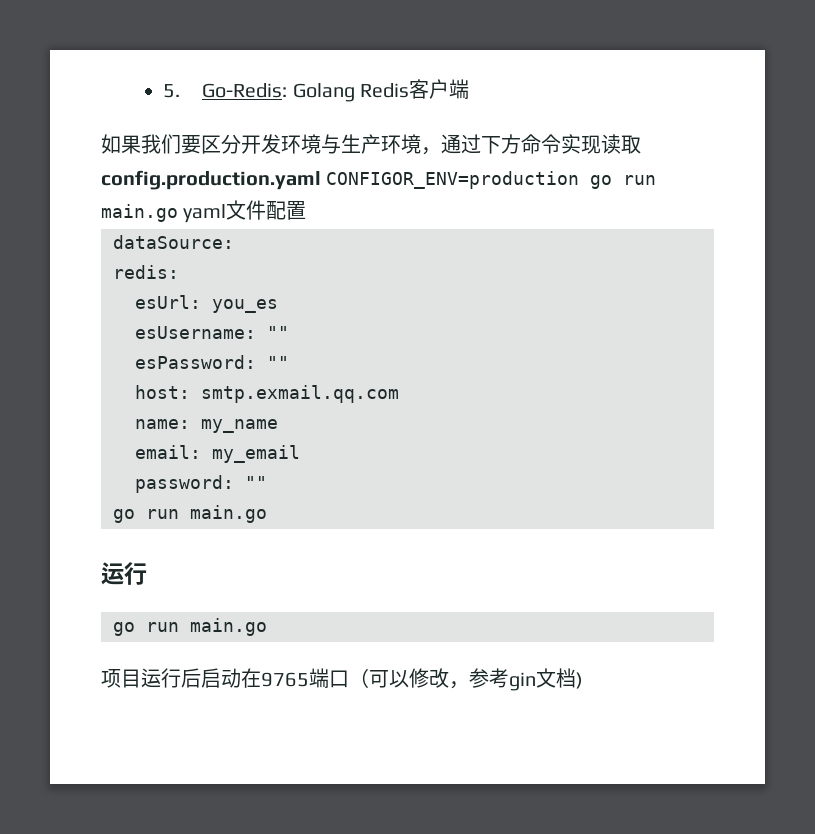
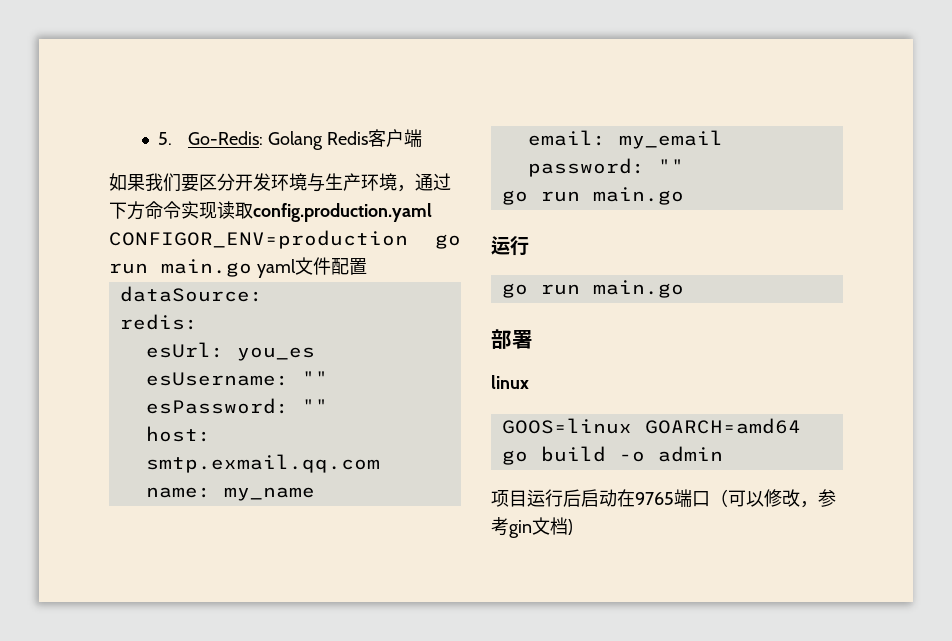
+ 部署
+ linux
+ GOOS=linux GOARCH=amd64 go build -o admin

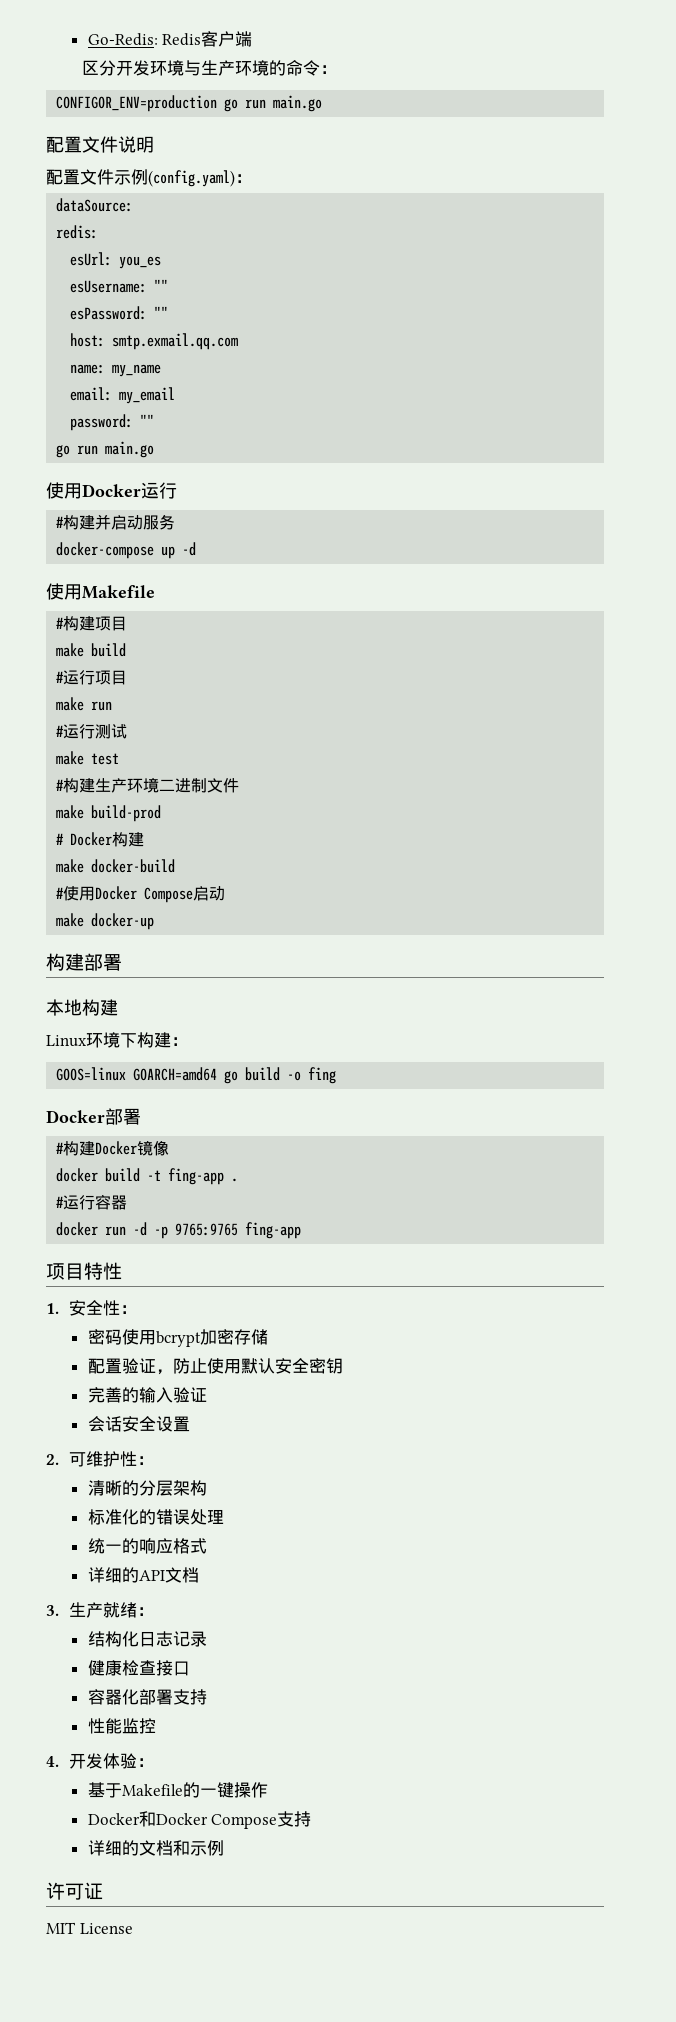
- 5. Go-Redis: Golang Redis客户端
+ Go-Redis: Redis客户端
- 如果我们要区分开发环境与生产环境，通过下方命令实现读取config.production.yaml CONFIGOR_ENV=production go run main.go yaml文件配置
+ 区分开发环境与生产环境的命令：
+ CONFIGOR_ENV=production go run main.go
+ 配置文件说明
+ 配置文件示例(config.yaml)：
  password: ""
  go run main.go
- 运行
- go run main.go
- 部署
- linux
+ 使用Docker运行
+ #构建并启动服务
+ docker-compose up -d
+ 使用Makefile
+ #构建项目
+ make build
+ #运行项目
+ make run
+ #运行测试
+ make test
+ #构建生产环境二进制文件
+ make build-prod
+ # Docker构建
+ make docker-build
+ #使用Docker Compose启动
+ make docker-up
+ 构建部署
+ 本地构建
+ Linux环境下构建：
- GOOS=linux GOARCH=amd64 go build -o admin
- 项目运行后启动在9765端口（可以修改，参考gin文档)
+ GOOS=linux GOARCH=amd64 go build -o fing
+ Docker部署
+ #构建Docker镜像
+ docker build -t fing-app .
+ #运行容器
+ docker run -d -p 9765:9765 fing-app
+ 项目特性
+ 1.安全性：
+ 密码使用bcrypt加密存储
+ 配置验证，防止使用默认安全密钥
+ 完善的输入验证
+ 会话安全设置
+ 2.可维护性：
+ 清晰的分层架构
+ 标准化的错误处理
+ 统一的响应格式
+ 详细的API文档
+ 3.生产就绪：
+ 结构化日志记录
+ 健康检查接口
+ 容器化部署支持
+ 性能监控
+ 4.开发体验：
+ 基于Makefile的一键操作
+ Docker和Docker Compose支持
+ 详细的文档和示例
+ 许可证
+ MIT License

